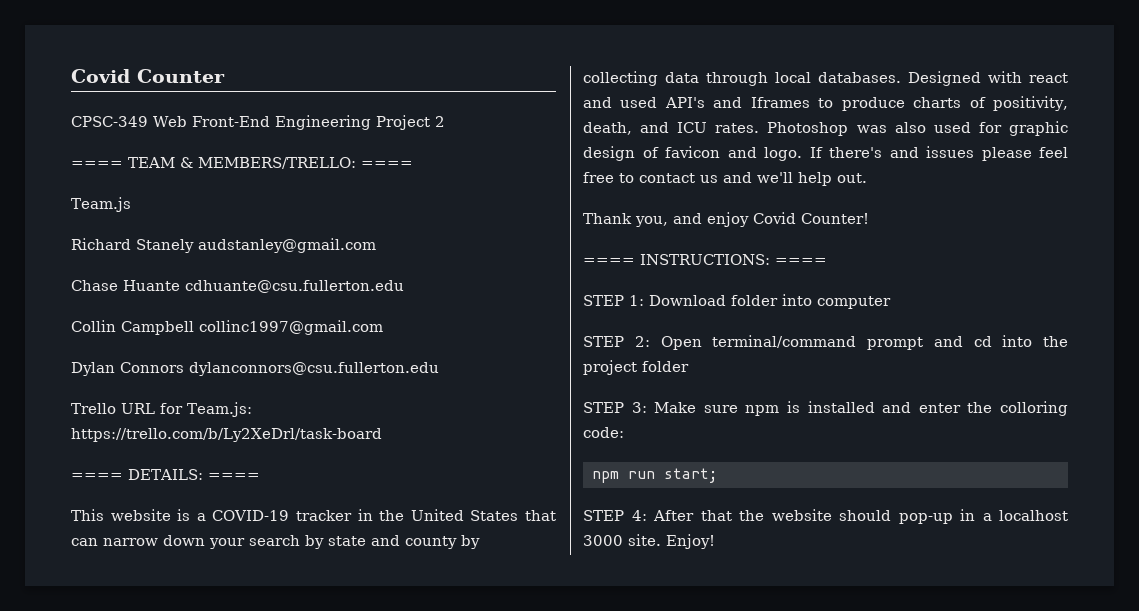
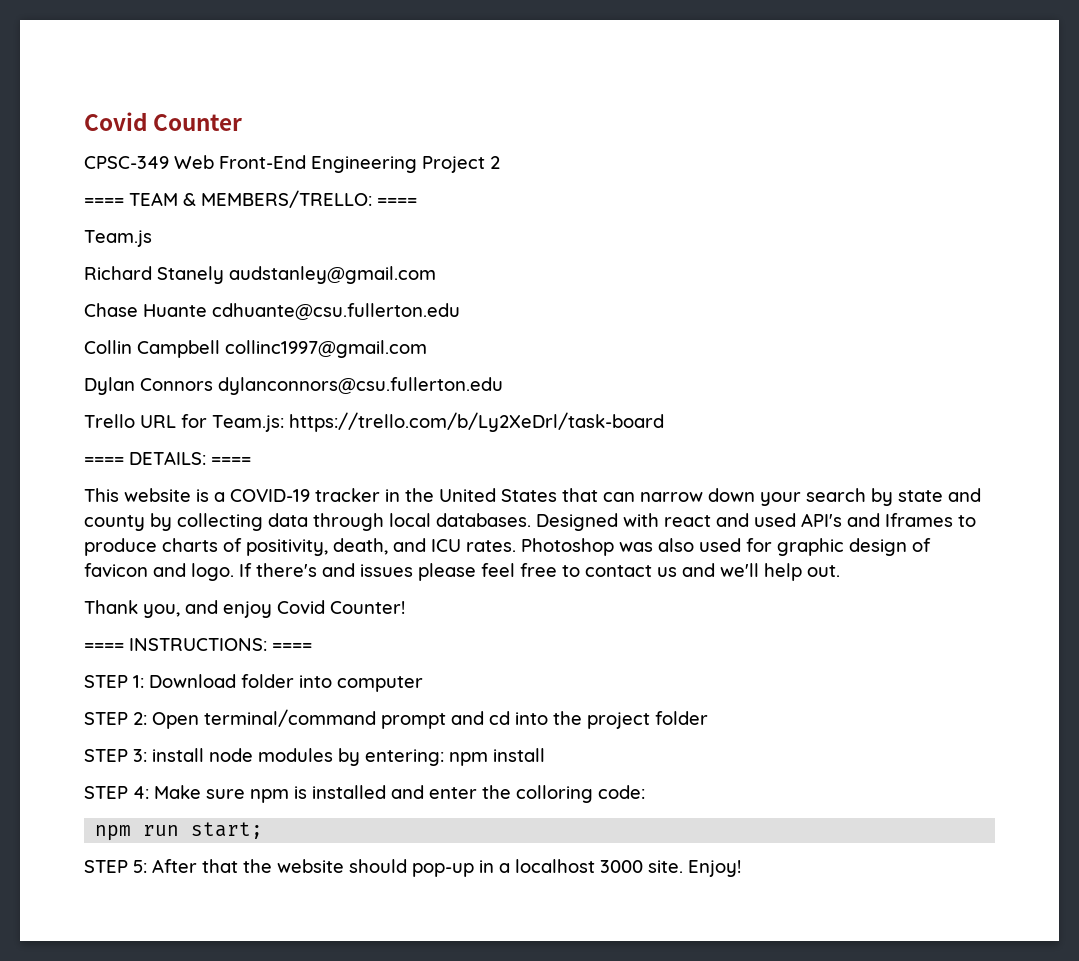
- STEP 3: Make sure npm is installed and enter the colloring code:
+ STEP 3: install node modules by entering: npm install
+ STEP 4: Make sure npm is installed and enter the colloring code:
- STEP 4: After that the website should pop-up in a localhost 3000 site.
+ STEP 5: After that the website should pop-up in a localhost 3000 site.

